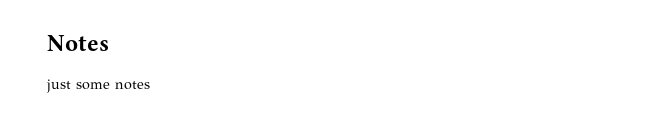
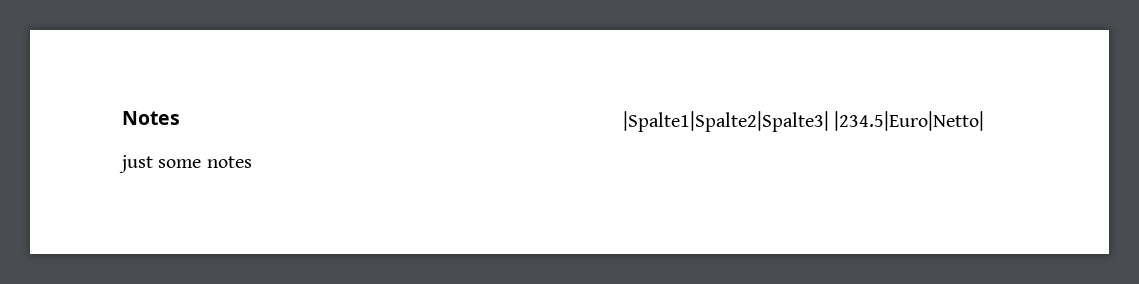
+ |Spalte1|Spalte2|Spalte3| |234.5|Euro|Netto|

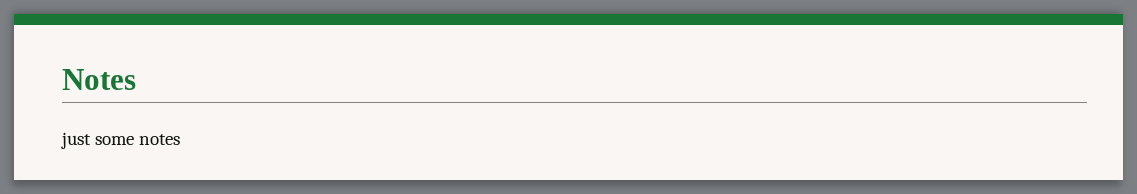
- |Spalte1|Spalte2|Spalte3| |234.5|Euro|Netto|

